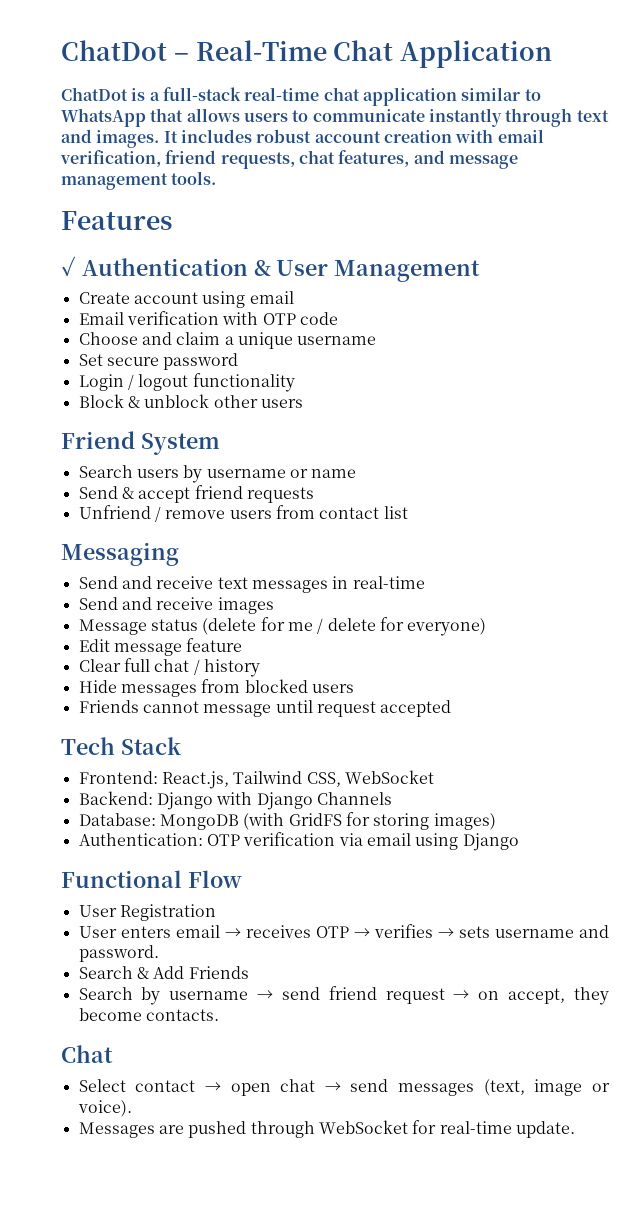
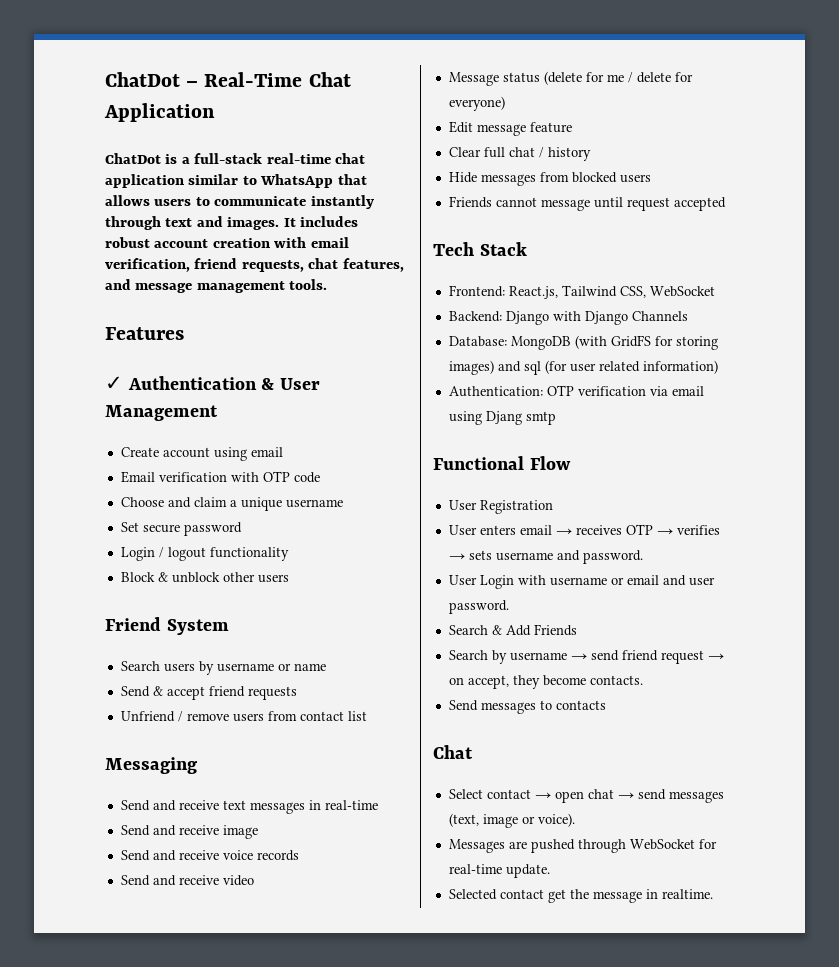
- Send and receive images
+ Send and receive image
+ Send and receive voice records
+ Send and receive video
- Database: MongoDB (with GridFS for storing images)
+ Database: MongoDB (with GridFS for storing images) and sql (for user related information)
- Authentication: OTP verification via email using Django
+ Authentication: OTP verification via email using Djang smtp
+ User Login with username or email and user password.
+ Send messages to contacts
+ Selected contact get the message in realtime.

